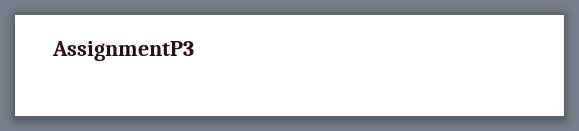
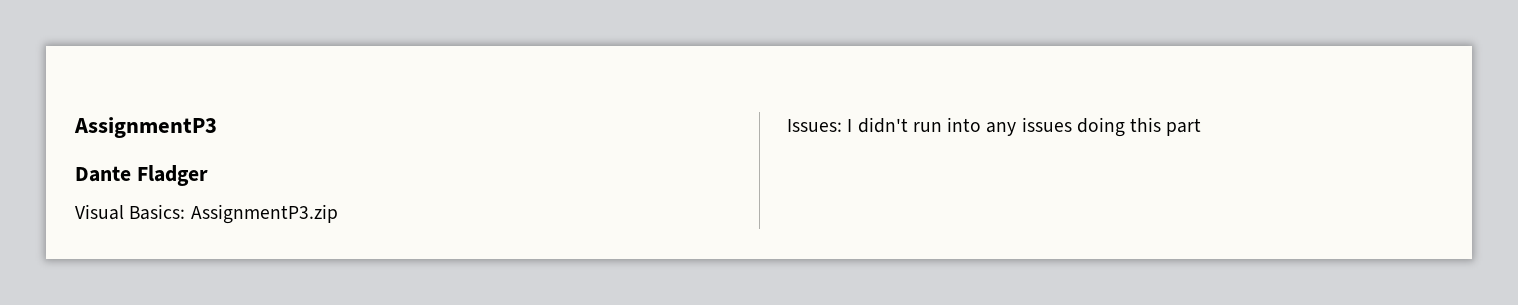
+ Dante Fladger
+ Visual Basics: AssignmentP3.zip
+ Issues: I didn't run into any issues doing this part

